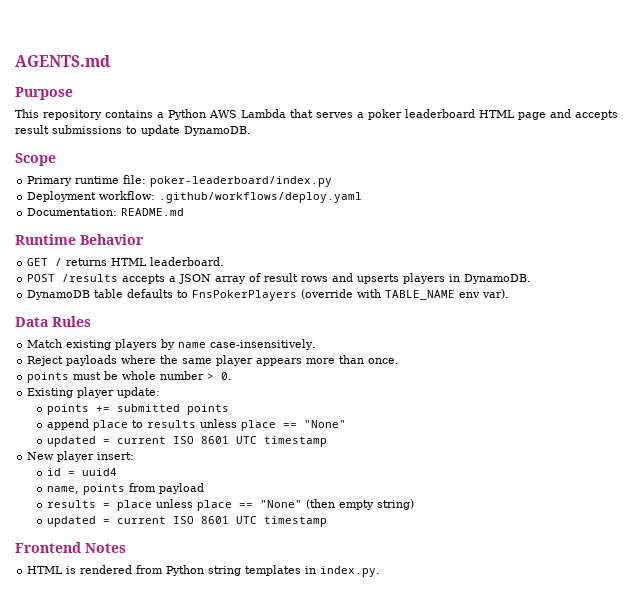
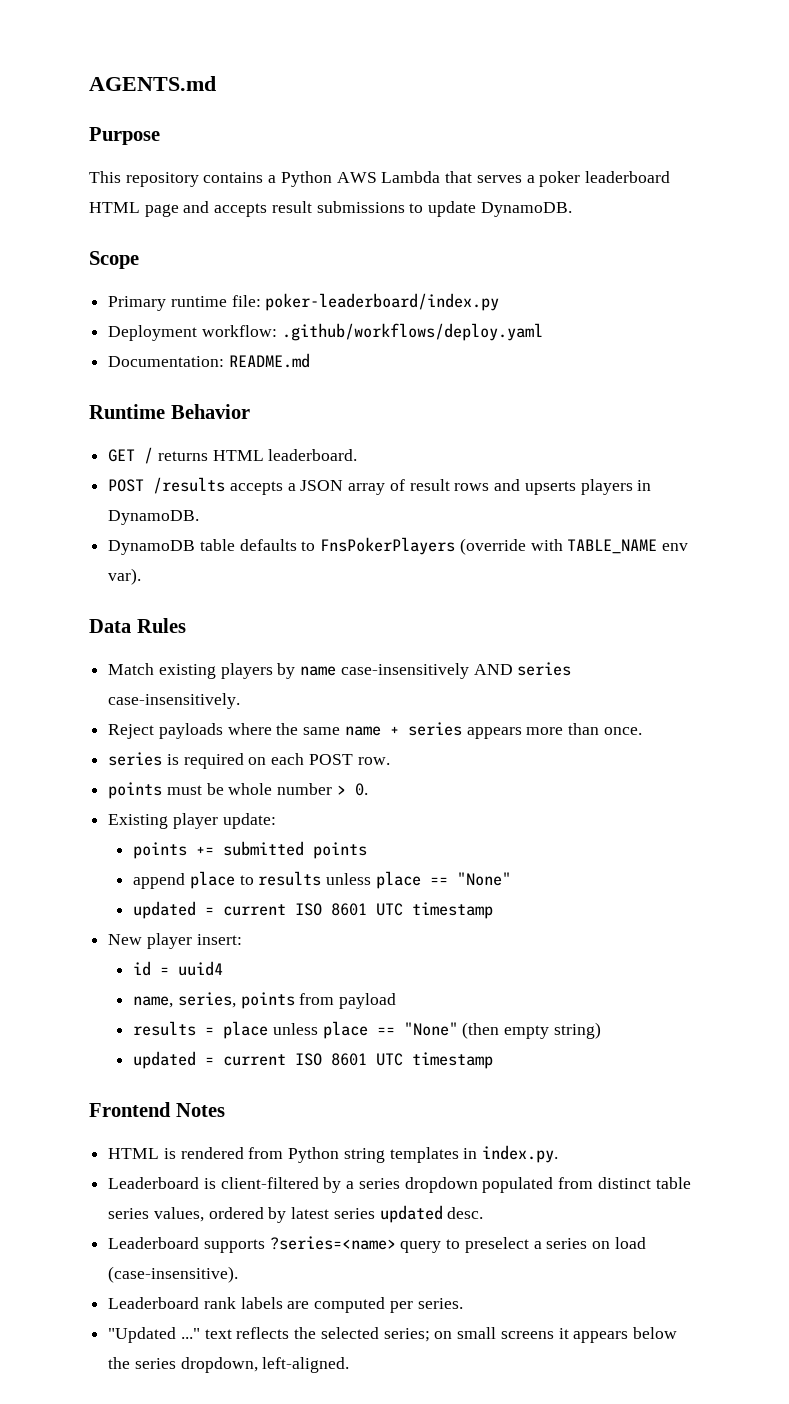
- Match existing players by name case-insensitively.
+ Match existing players by name case-insensitively AND series case-insensitively.
- Reject payloads where the same player appears more than once.
+ Reject payloads where the same name + series appears more than once.
+ series is required on each POST row.
- name, points from payload
+ name, series, points from payload
+ Leaderboard is client-filtered by a series dropdown populated from distinct table series values, ordered by latest series updated desc.
+ Leaderboard supports ?series=<name> query to preselect a series on load (case-insensitive).
+ Leaderboard rank labels are computed per series.
+ "Updated ..." text reflects the selected series; on small screens it appears below the series dropdown, left-aligned.

